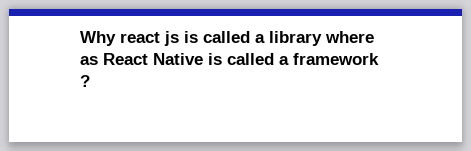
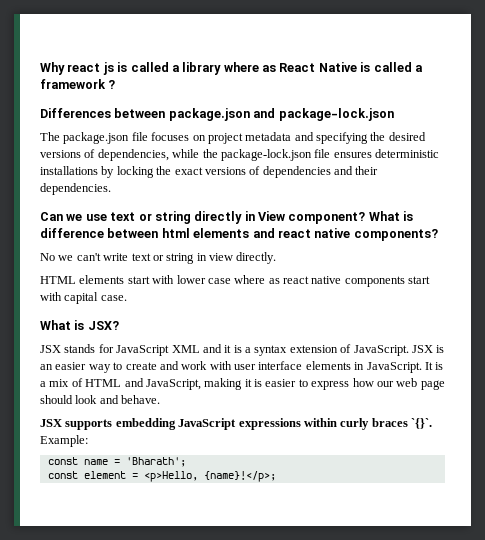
+ Differences between package.json and package-lock.json
+ The package.json file focuses on project metadata and specifying the desired versions of dependencies, while the package-lock.json file ensures deterministic installations by locking the exact versions of dependencies and their dependencies.
+ Can we use text or string directly in View component? What is difference between html elements and react native components?
+ No we can't write text or string in view directly.
+ HTML elements start with lower case where as react native components start with capital case.
+ What is JSX?
+ JSX stands for JavaScript XML and it is a syntax extension of JavaScript. JSX is an easier way to create and work with user interface elements in JavaScript. It is a mix of HTML and JavaScript, making it is easier to express how our web page should look and behave.
+ JSX supports embedding JavaScript expressions within curly braces `{}`. Example:
+ const name = 'Bharath';
+ const element = <p>Hello, {name}!</p>;

